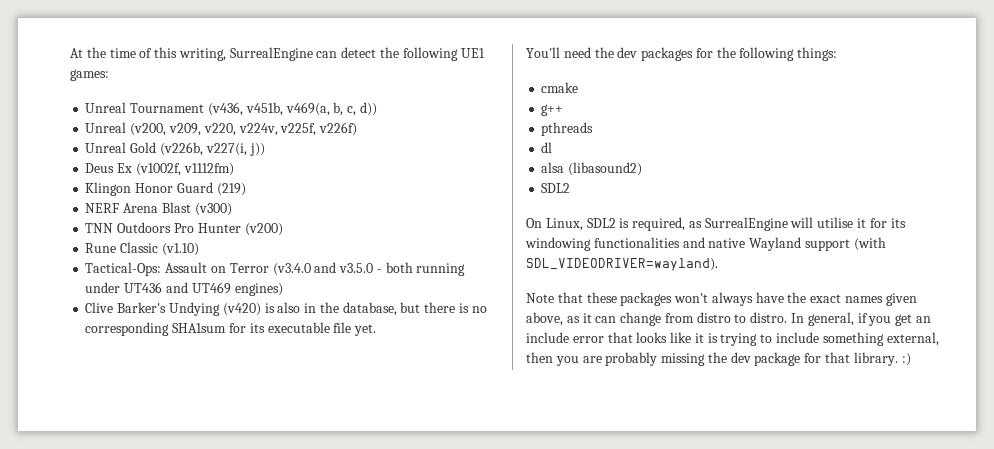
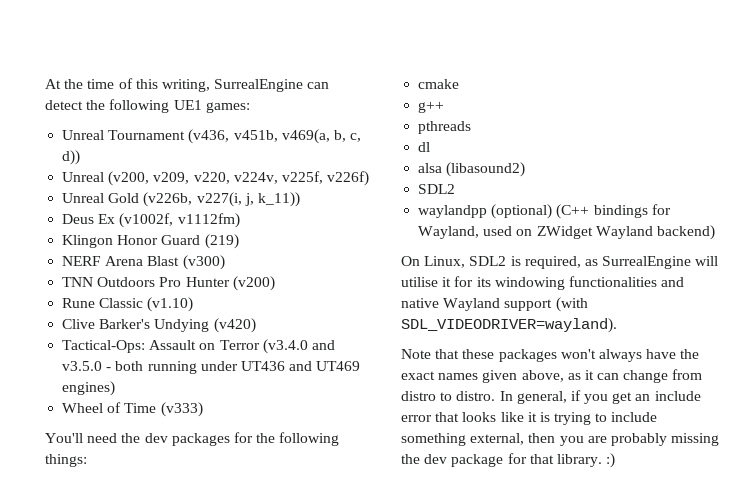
- Unreal Gold (v226b, v227(i, j))
+ Unreal Gold (v226b, v227(i, j, k_11))
+ Clive Barker's Undying (v420)
- Clive Barker's Undying (v420) is also in the database, but there is no corresponding SHA1sum for its executable file yet.
+ Wheel of Time (v333)
+ waylandpp (optional) (C++ bindings for Wayland, used on ZWidget Wayland backend)

